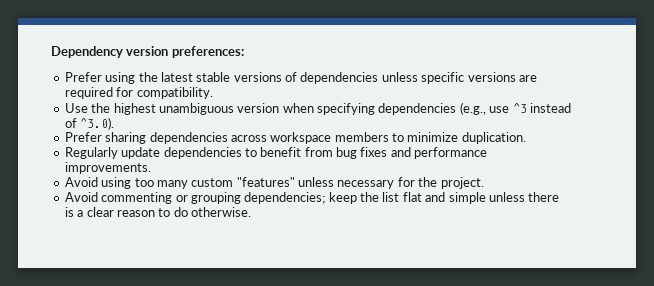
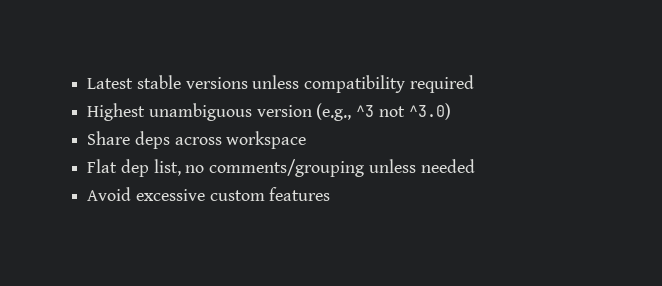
- Dependency version preferences:
- Prefer using the latest stable versions of dependencies unless specific versions are required for compatibility.
- Use the highest unambiguous version when specifying dependencies (e.g., use ^3 instead of ^3.0).
- Prefer sharing dependencies across workspace members to minimize duplication.
- Regularly update dependencies to benefit from bug fixes and performance improvements.
- Avoid using too many custom "features" unless necessary for the project.
- Avoid commenting or grouping dependencies; keep the list flat and simple unless there is a clear reason to do otherwise.
+ Latest stable versions unless compatibility required
+ Highest unambiguous version (e.g., ^3 not ^3.0)
+ Share deps across workspace
+ Flat dep list, no comments/grouping unless needed
+ Avoid excessive custom features

